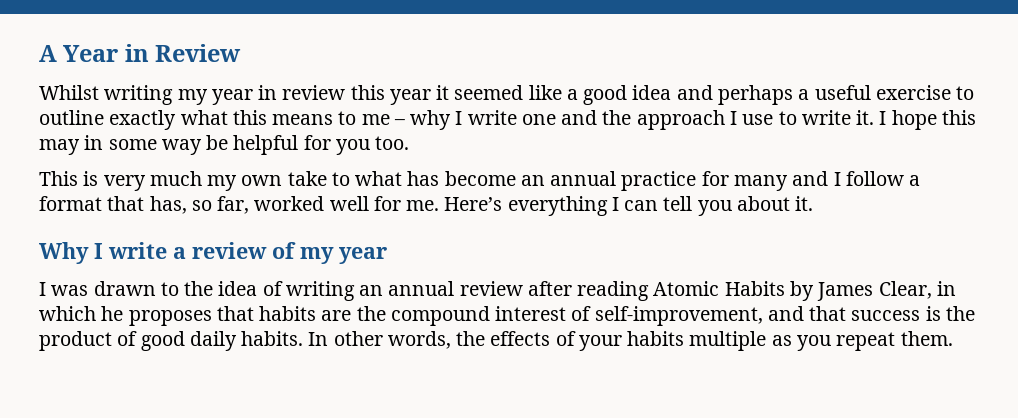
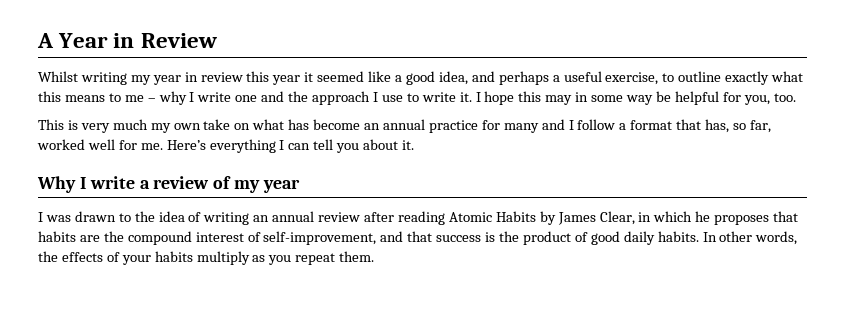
- Whilst writing my year in review this year it seemed like a good idea and perhaps a useful exercise to outline exactly what this means to me – why I write one and the approach I use to write it.
+ Whilst writing my year in review this year it seemed like a good idea, and perhaps a useful exercise, to outline exactly what this means to me – why I write one and the approach I use to write it.
- I hope this may in some way be helpful for you too.
+ I hope this may in some way be helpful for you, too.
- This is very much my own take to what has become an annual practice for many and I follow a format that has, so far, worked well for me.
+ This is very much my own take on what has become an annual practice for many and I follow a format that has, so far, worked well for me.
- In other words, the effects of your habits multiple as you repeat them.
+ In other words, the effects of your habits multiply as you repeat them.

